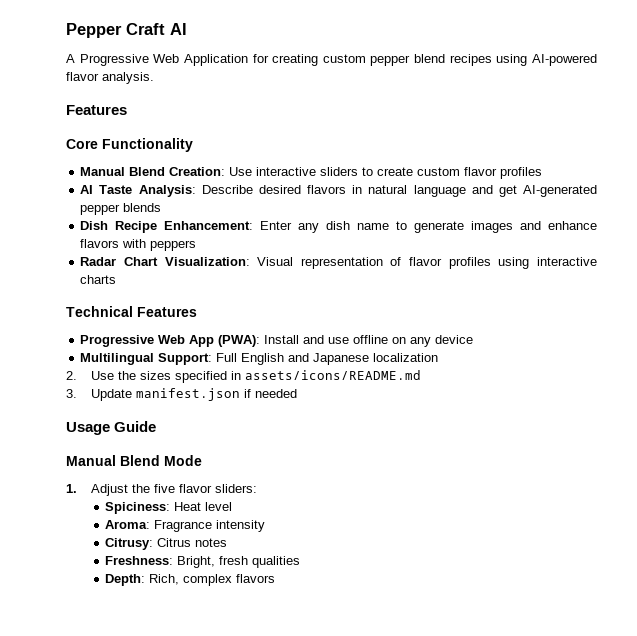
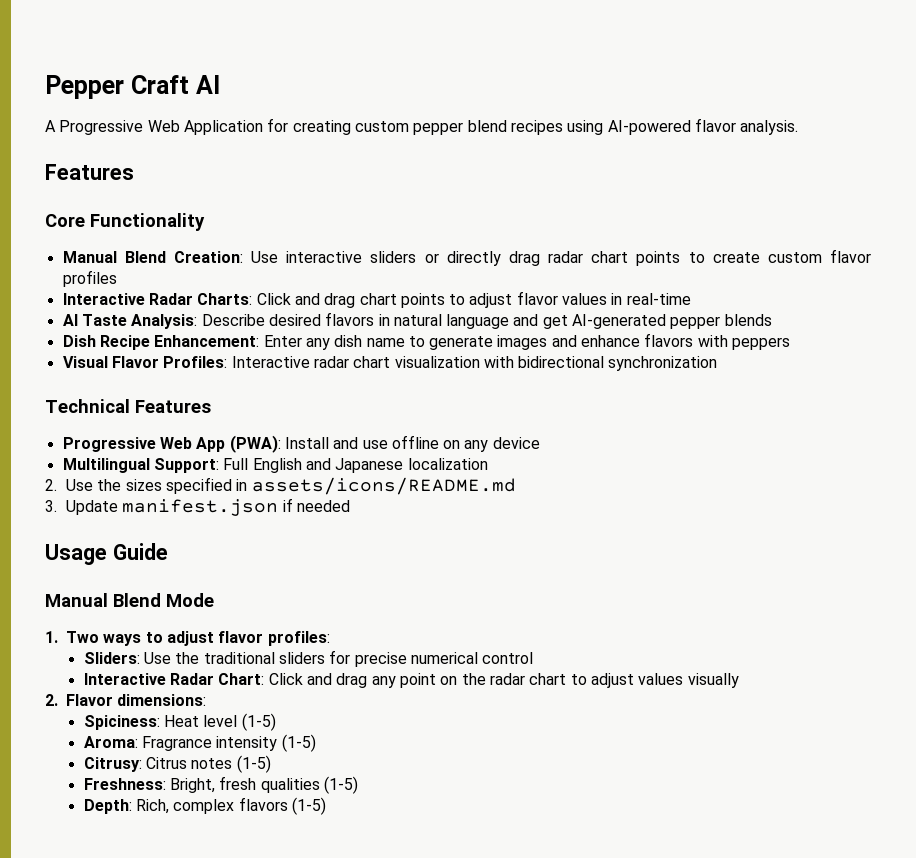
- Manual Blend Creation: Use interactive sliders to create custom flavor profiles
+ Manual Blend Creation: Use interactive sliders or directly drag radar chart points to create custom flavor profiles
+ Interactive Radar Charts: Click and drag chart points to adjust flavor values in real-time
- Radar Chart Visualization: Visual representation of flavor profiles using interactive charts
+ Visual Flavor Profiles: Interactive radar chart visualization with bidirectional synchronization
- 1. Adjust the five flavor sliders:
+ 1. Two ways to adjust flavor profiles:
+ Sliders: Use the traditional sliders for precise numerical control
+ Interactive Radar Chart: Click and drag any point on the radar chart to adjust values visually
+ 2. Flavor dimensions:
- Spiciness: Heat level
+ Spiciness: Heat level (1-5)
- Aroma: Fragrance intensity
+ Aroma: Fragrance intensity (1-5)
- Citrusy: Citrus notes
+ Citrusy: Citrus notes (1-5)
- Freshness: Bright, fresh qualities
+ Freshness: Bright, fresh qualities (1-5)
- Depth: Rich, complex flavors
+ Depth: Rich, complex flavors (1-5)

